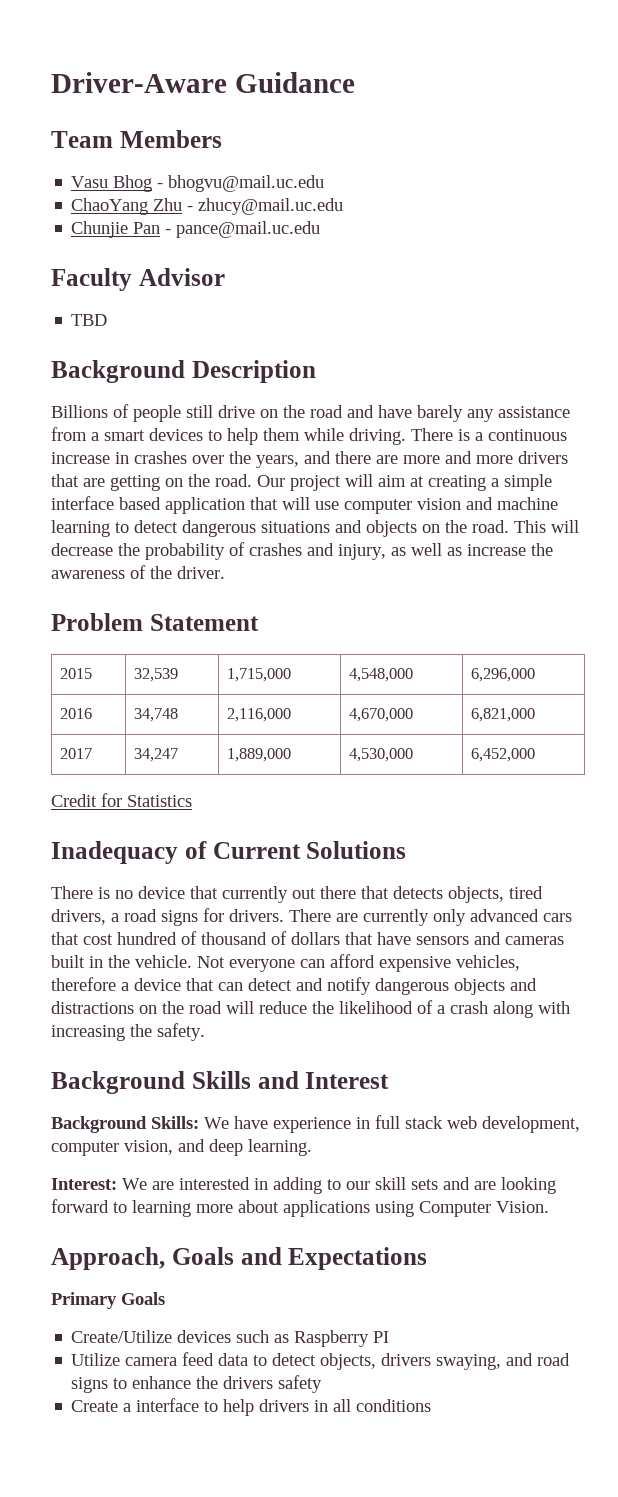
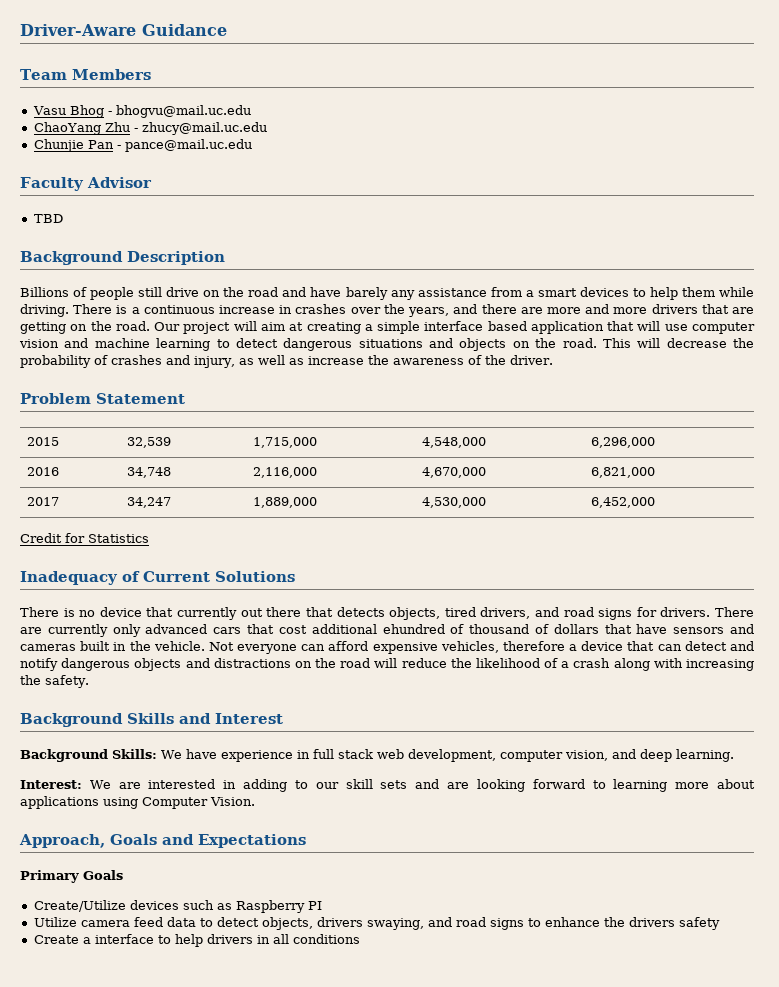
- There is no device that currently out there that detects objects, tired drivers, a road signs for drivers.
+ There is no device that currently out there that detects objects, tired drivers, and road signs for drivers.
- There are currently only advanced cars that cost hundred of thousand of dollars that have sensors and cameras built in the vehicle.
+ There are currently only advanced cars that cost additional ehundred of thousand of dollars that have sensors and cameras built in the vehicle.

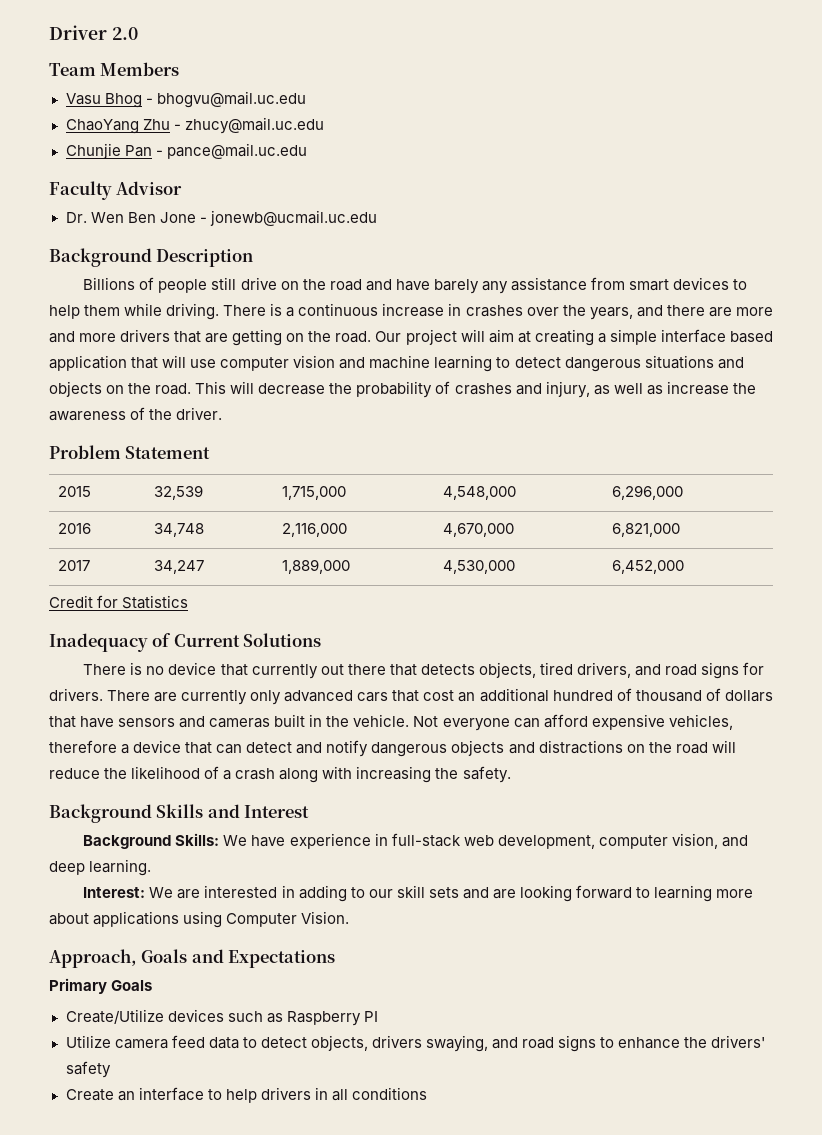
- Driver-Aware Guidance
+ Driver 2.0
- TBD
+ Dr. Wen Ben Jone - jonewb@ucmail.uc.edu
- Billions of people still drive on the road and have barely any assistance from a smart devices to help them while driving.
+ Billions of people still drive on the road and have barely any assistance from smart devices to help them while driving.
- There are currently only advanced cars that cost additional ehundred of thousand of dollars that have sensors and cameras built in the vehicle.
+ There are currently only advanced cars that cost an additional hundred of thousand of dollars that have sensors and cameras built in the vehicle.
- Background Skills: We have experience in full stack web development, computer vision, and deep learning.
+ Background Skills: We have experience in full-stack web development, computer vision, and deep learning.
- Utilize camera feed data to detect objects, drivers swaying, and road signs to enhance the drivers safety
+ Utilize camera feed data to detect objects, drivers swaying, and road signs to enhance the drivers' safety
- Create a interface to help drivers in all conditions
+ Create an interface to help drivers in all conditions

